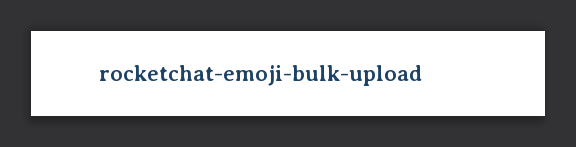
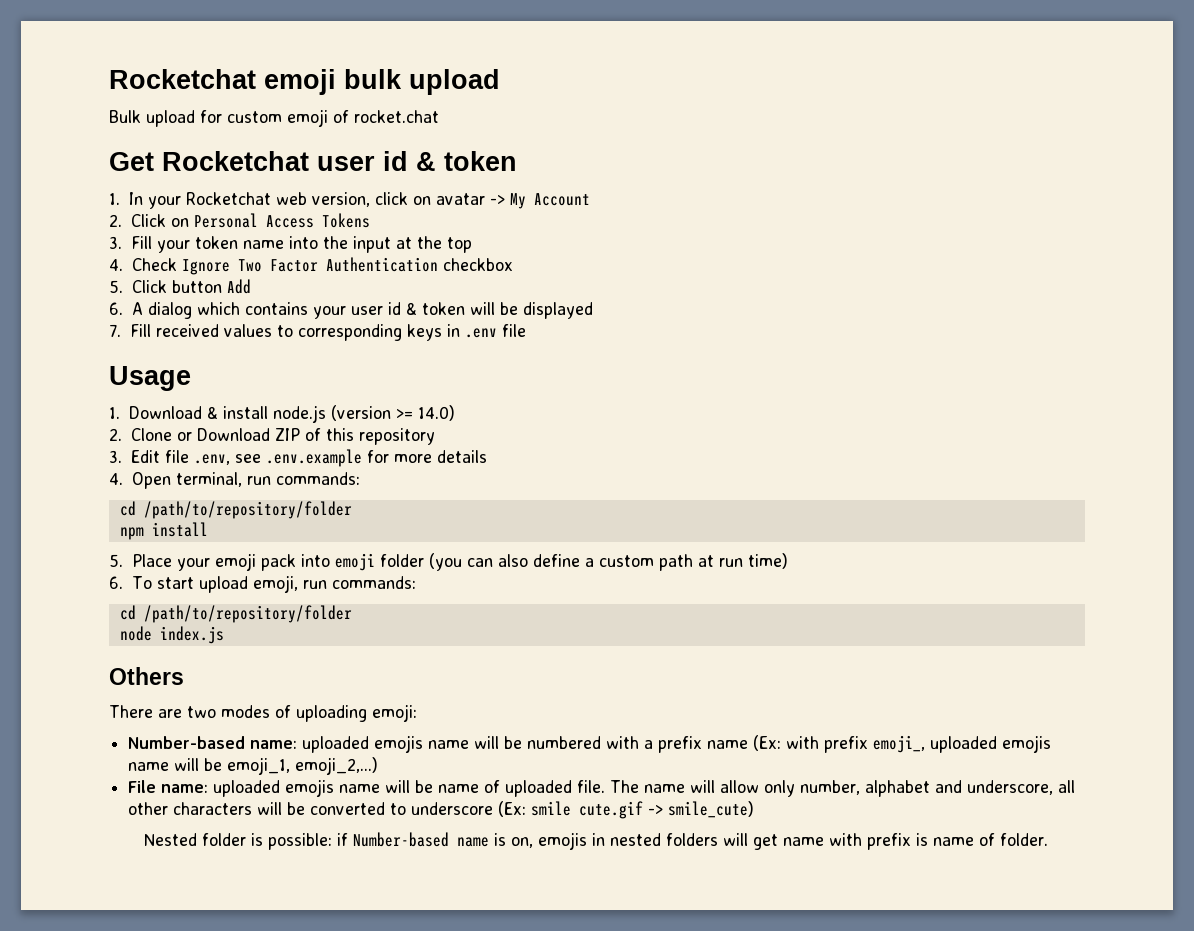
- rocketchat-emoji-bulk-upload
+ Rocketchat emoji bulk upload
+ Bulk upload for custom emoji of rocket.chat
+ Get Rocketchat user id & token
+ 1. In your Rocketchat web version, click on avatar -> My Account
+ 2. Click on Personal Access Tokens
+ 3. Fill your token name into the input at the top
+ 4. Check Ignore Two Factor Authentication checkbox
+ 5. Click button Add
+ 6. A dialog which contains your user id & token will be displayed
+ 7. Fill received values to corresponding keys in .env file
+ Usage
+ 1. Download & install node.js (version >= 14.0)
+ 2. Clone or Download ZIP of this repository
+ 3. Edit file .env, see .env.example for more details
+ 4. Open terminal, run commands:
+ cd /path/to/repository/folder
+ npm install
+ 5. Place your emoji pack into emoji folder (you can also define a custom path at run time)
+ 6. To start upload emoji, run commands:
+ cd /path/to/repository/folder
+ node index.js
+ Others
+ There are two modes of uploading emoji:
+ Number-based name: uploaded emojis name will be numbered with a prefix name (Ex: with prefix emoji_, uploaded emojis name will be emoji_1, emoji_2,...)
+ File name: uploaded emojis name will be name of uploaded file. The name will allow only number, alphabet and underscore, all other characters will be converted to underscore (Ex: smile cute.gif -> smile_cute)
+ Nested folder is possible: if Number-based name is on, emojis in nested folders will get name with prefix is name of folder.

